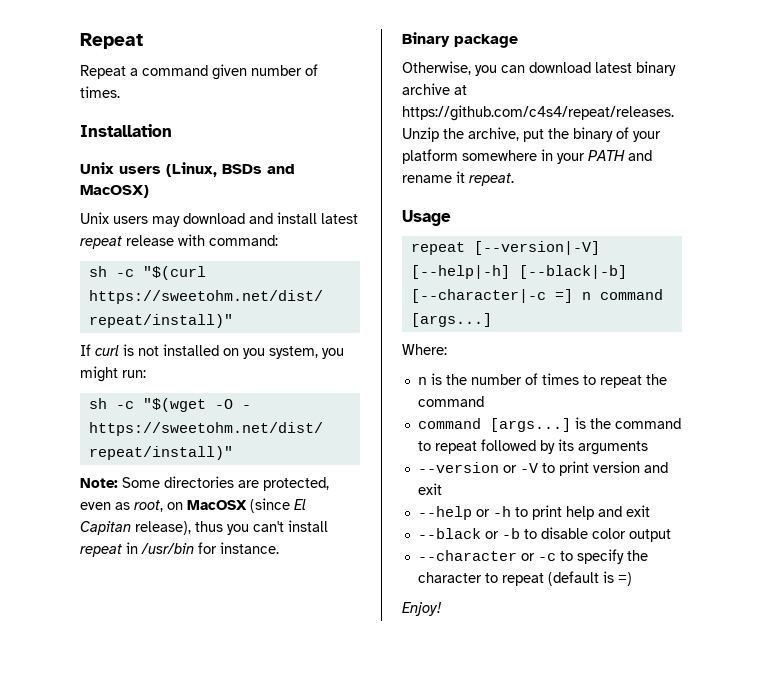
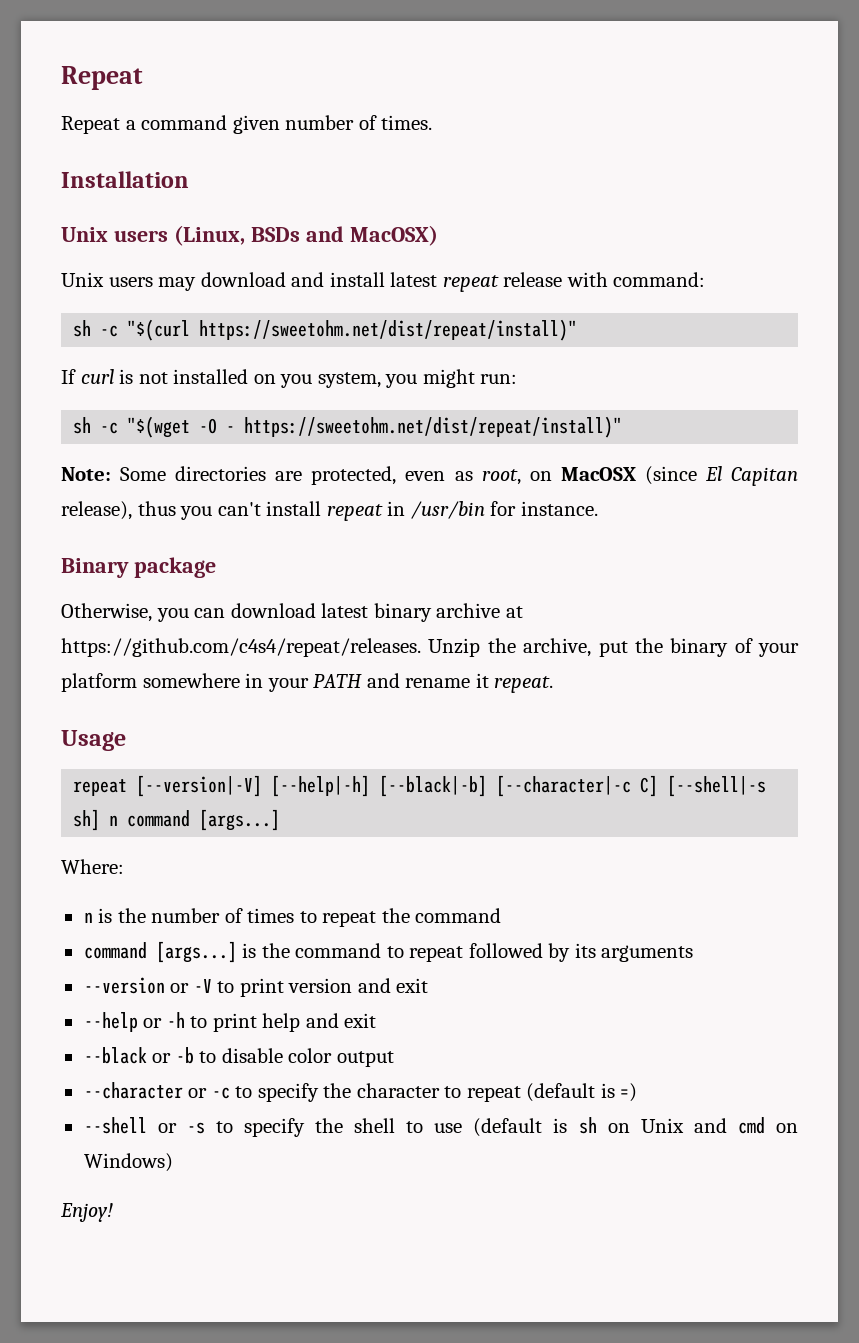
- repeat [--version|-V] [--help|-h] [--black|-b] [--character|-c =] n command [args...]
+ repeat [--version|-V] [--help|-h] [--black|-b] [--character|-c C] [--shell|-s sh] n command [args...]
+ --shell or -s to specify the shell to use (default is sh on Unix and cmd on Windows)

